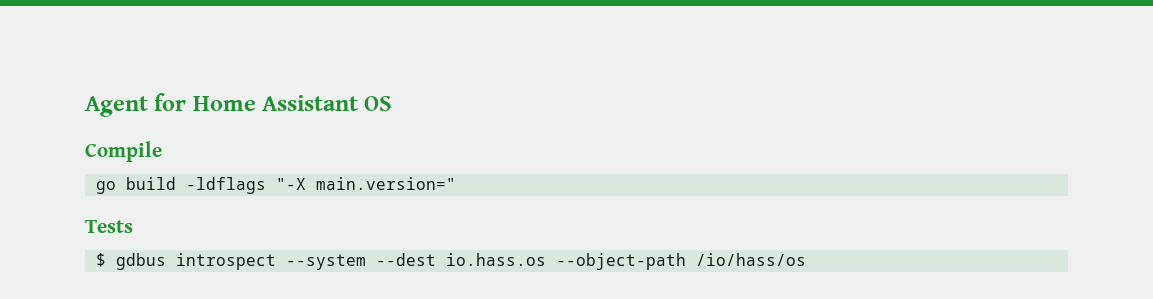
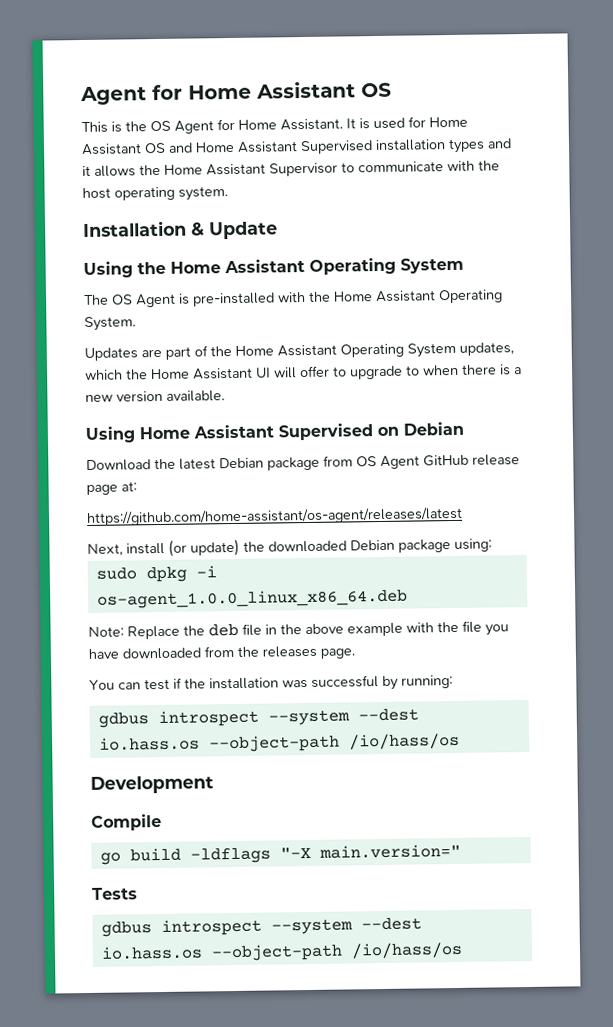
+ This is the OS Agent for Home Assistant. It is used for Home Assistant OS and Home Assistant Supervised installation types and it allows the Home Assistant Supervisor to communicate with the host operating system.
+ Installation & Update
+ Using the Home Assistant Operating System
+ The OS Agent is pre-installed with the Home Assistant Operating System.
+ Updates are part of the Home Assistant Operating System updates, which the Home Assistant UI will offer to upgrade to when there is a new version available.
+ Using Home Assistant Supervised on Debian
+ Download the latest Debian package from OS Agent GitHub release page at:
+ https://github.com/home-assistant/os-agent/releases/latest
+ Next, install (or update) the downloaded Debian package using:
+ sudo dpkg -i os-agent_1.0.0_linux_x86_64.deb
+ Note: Replace the deb file in the above example with the file you have downloaded from the releases page.
+ You can test if the installation was successful by running:
+ gdbus introspect --system --dest io.hass.os --object-path /io/hass/os
+ Development
  Tests
- $ gdbus introspect --system --dest io.hass.os --object-path /io/hass/os
+ gdbus introspect --system --dest io.hass.os --object-path /io/hass/os

